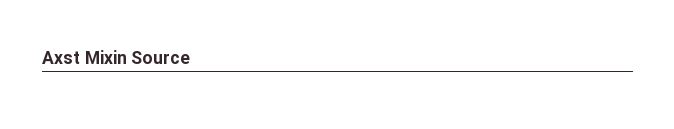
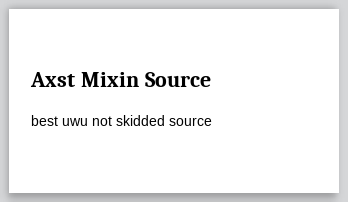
+ best uwu not skidded source

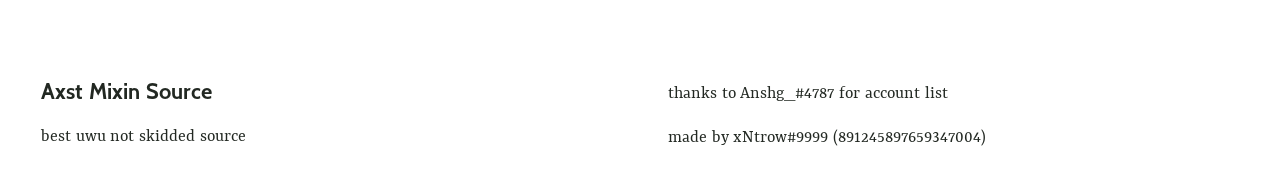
+ thanks to Anshg_#4787 for account list
+ made by xNtrow#9999 (891245897659347004)

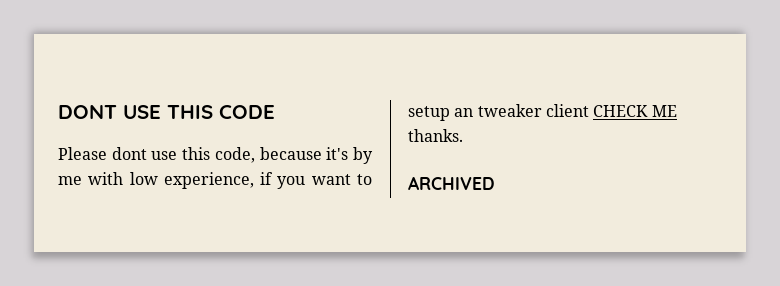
- Axst Mixin Source
- best uwu not skidded source
- thanks to Anshg_#4787 for account list
- made by xNtrow#9999 (891245897659347004)
+ DONT USE THIS CODE
+ Please dont use this code, because it's by me with low experience, if you want to setup an tweaker client CHECK ME thanks.
+ ARCHIVED

